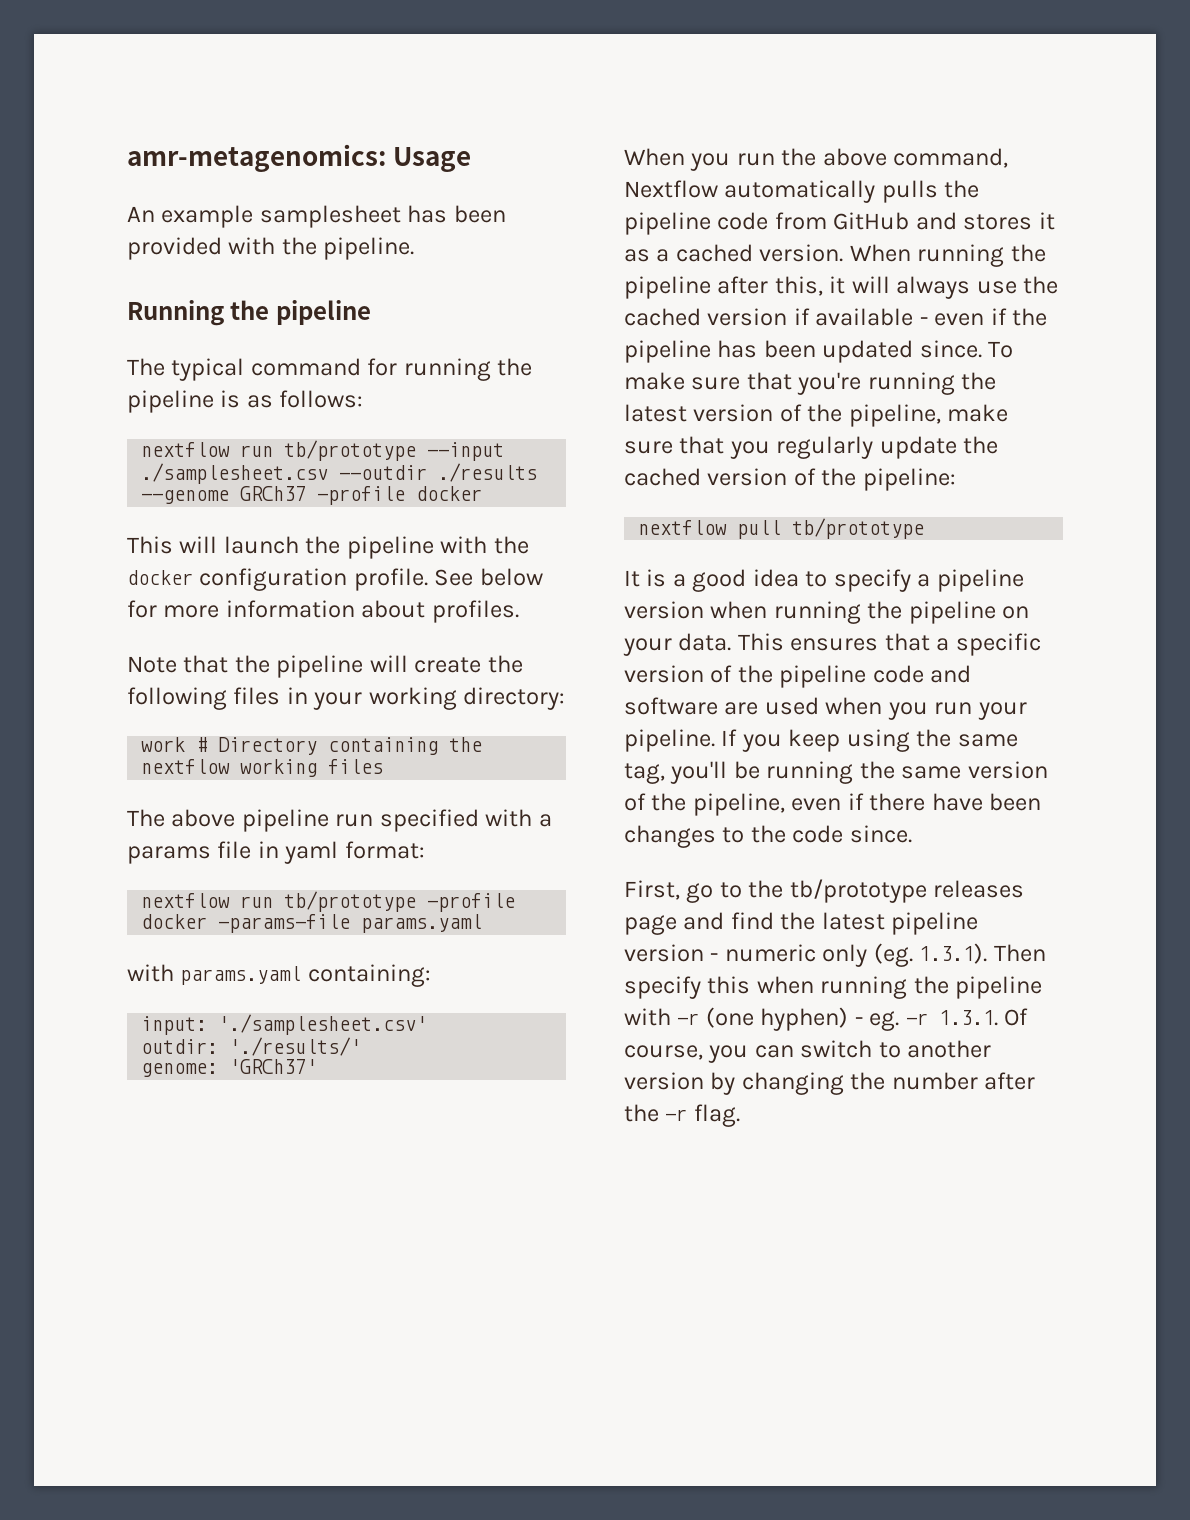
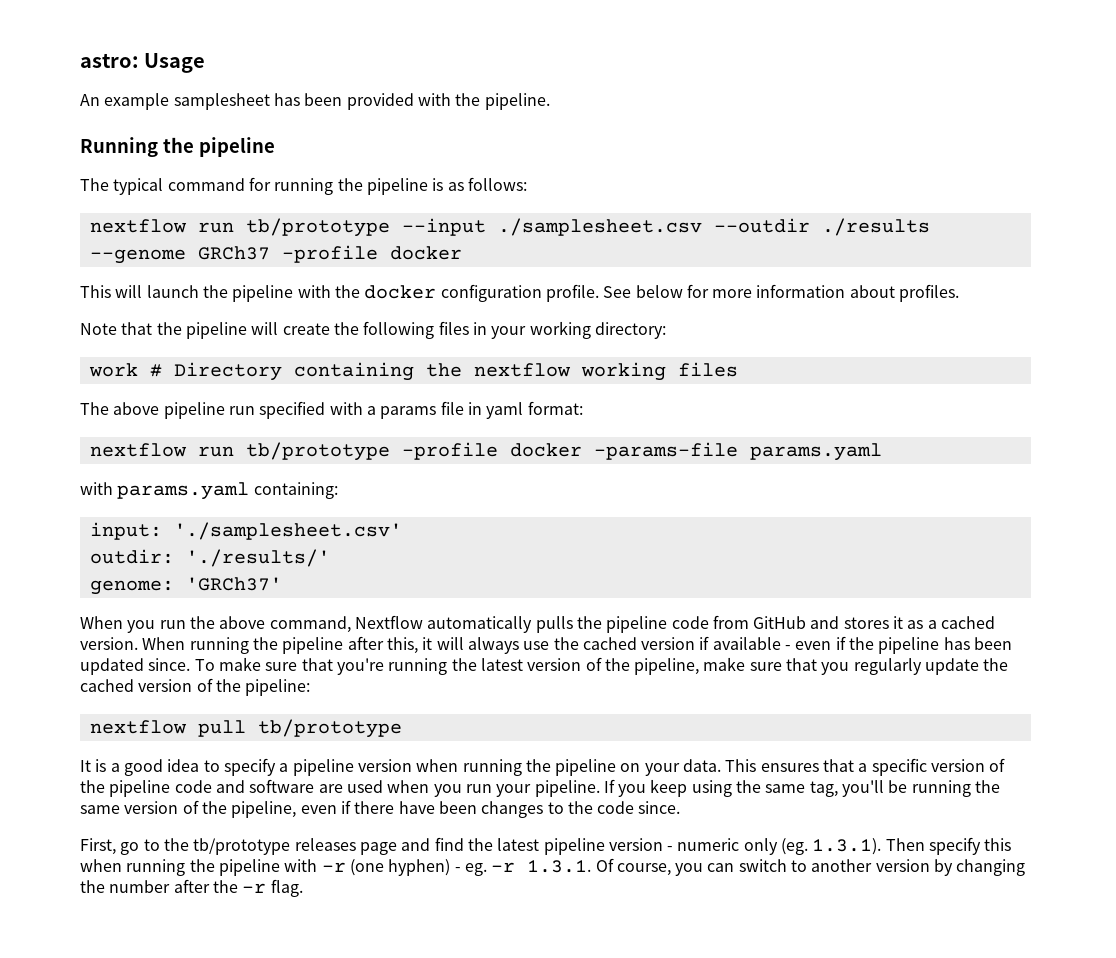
- amr-metagenomics: Usage
+ astro: Usage

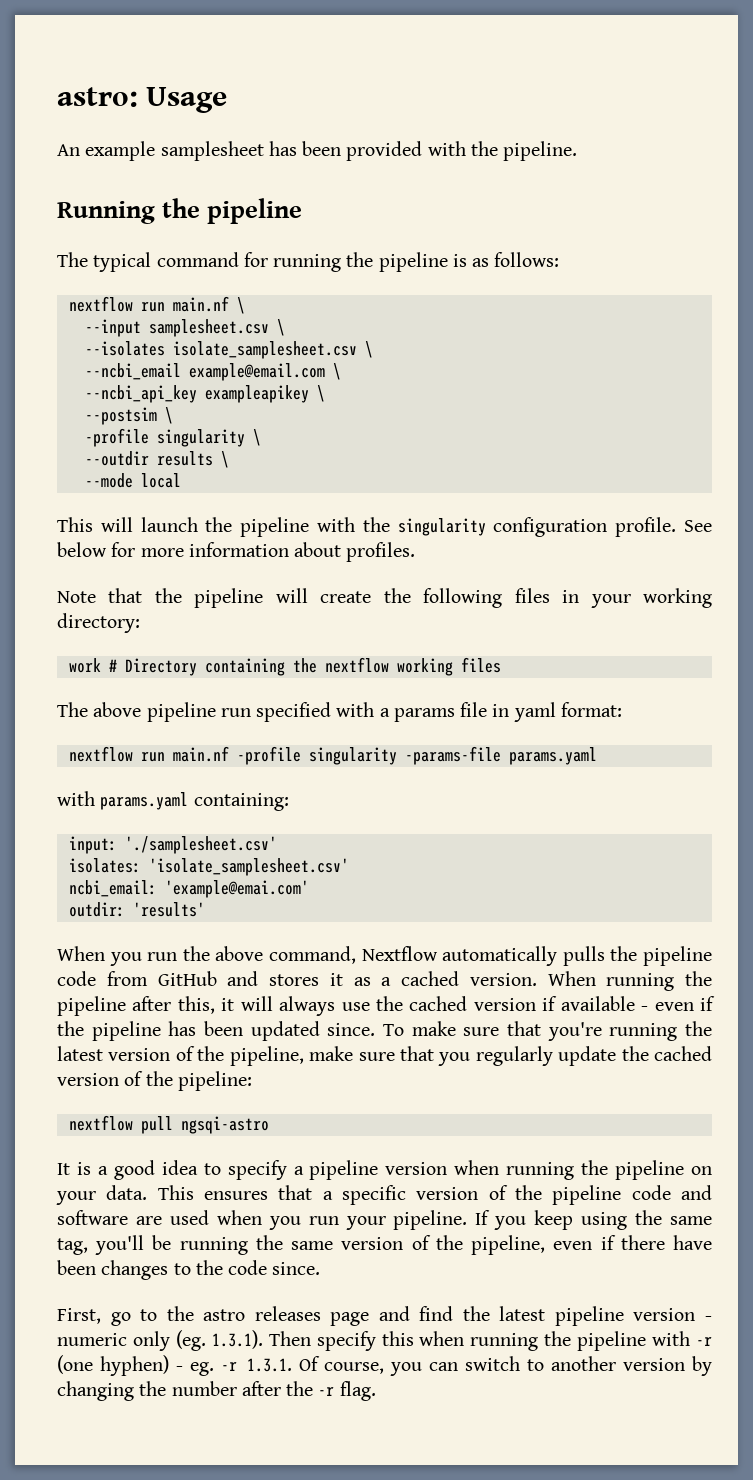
- nextflow run tb/prototype --input ./samplesheet.csv --outdir ./results --genome GRCh37 -profile docker
+ nextflow run main.nf \
+ --input samplesheet.csv \
+ --isolates isolate_samplesheet.csv \
+ --ncbi_email example@email.com \
+ --ncbi_api_key exampleapikey \
+ --postsim \
+ -profile singularity \
+ --outdir results \
+ --mode local
- This will launch the pipeline with the docker configuration profile.
+ This will launch the pipeline with the singularity configuration profile.
- nextflow run tb/prototype -profile docker -params-file params.yaml
+ nextflow run main.nf -profile singularity -params-file params.yaml
- outdir: './results/'
- genome: 'GRCh37'
+ isolates: 'isolate_samplesheet.csv'
+ ncbi_email: 'example@emai.com'
+ outdir: 'results'
- nextflow pull tb/prototype
+ nextflow pull ngsqi-astro
- First, go to the tb/prototype releases page and find the latest pipeline version - numeric only (eg. 1.3.1). Then specify this when running the pipeline with -r (one hyphen) - eg. -r 1.3.1. Of course, you can switch to another version by changing the number after the -r flag.
+ First, go to the astro releases page and find the latest pipeline version - numeric only (eg. 1.3.1). Then specify this when running the pipeline with -r (one hyphen) - eg. -r 1.3.1. Of course, you can switch to another version by changing the number after the -r flag.

